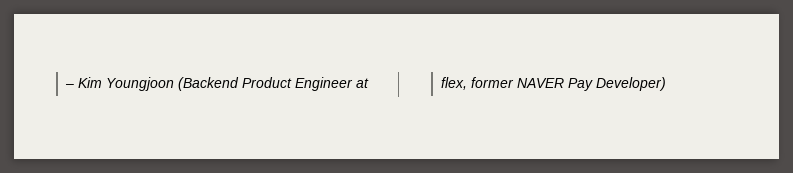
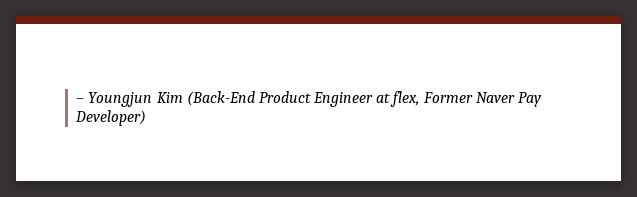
- – Kim Youngjoon (Backend Product Engineer at flex, former NAVER Pay Developer)
+ – Youngjun Kim (Back-End Product Engineer at flex, Former Naver Pay Developer)

